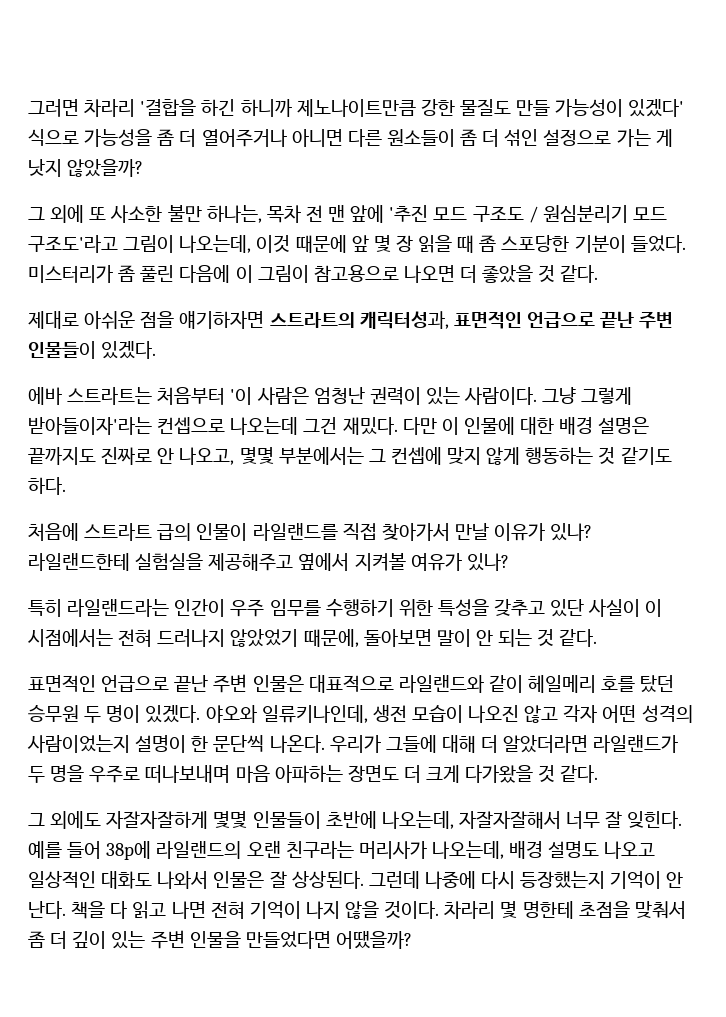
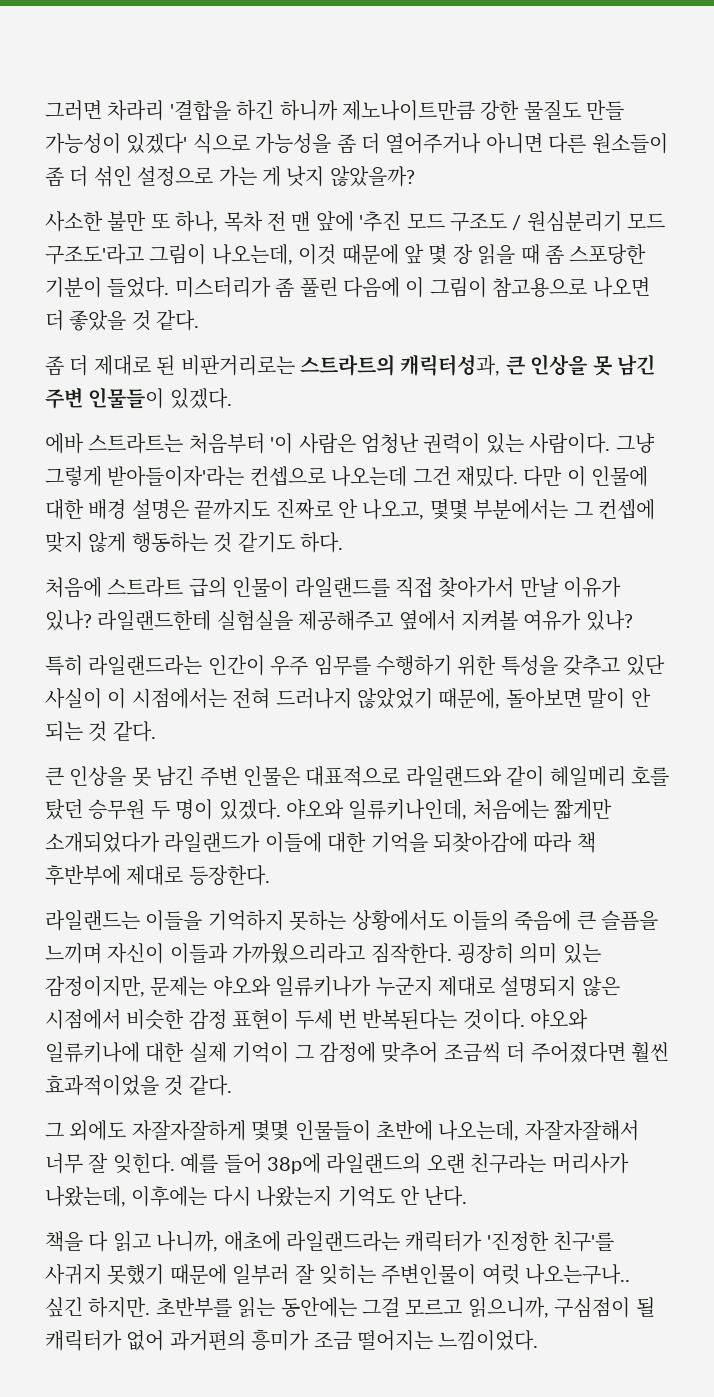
- 그 외에 또 사소한 불만 하나는, 목차 전 맨 앞에 '추진 모드 구조도 / 원심분리기 모드 구조도'라고 그림이 나오는데, 이것 때문에 앞 몇 장 읽을 때 좀 스포당한 기분이 들었다.
+ 사소한 불만 또 하나, 목차 전 맨 앞에 '추진 모드 구조도 / 원심분리기 모드 구조도'라고 그림이 나오는데, 이것 때문에 앞 몇 장 읽을 때 좀 스포당한 기분이 들었다.
- 제대로 아쉬운 점을 얘기하자면 스트라트의 캐릭터성과, 표면적인 언급으로 끝난 주변 인물들이 있겠다.
+ 좀 더 제대로 된 비판거리로는 스트라트의 캐릭터성과, 큰 인상을 못 남긴 주변 인물들이 있겠다.
- 표면적인 언급으로 끝난 주변 인물은 대표적으로 라일랜드와 같이 헤일메리 호를 탔던 승무원 두 명이 있겠다.
+ 큰 인상을 못 남긴 주변 인물은 대표적으로 라일랜드와 같이 헤일메리 호를 탔던 승무원 두 명이 있겠다.
- 야오와 일류키나인데, 생전 모습이 나오진 않고 각자 어떤 성격의 사람이었는지 설명이 한 문단씩 나온다. 우리가 그들에 대해 더 알았더라면 라일랜드가 두 명을 우주로 떠나보내며 마음 아파하는 장면도 더 크게 다가왔을 것 같다.
+ 야오와 일류키나인데, 처음에는 짧게만 소개되었다가 라일랜드가 이들에 대한 기억을 되찾아감에 따라 책 후반부에 제대로 등장한다.
+ 라일랜드는 이들을 기억하지 못하는 상황에서도 이들의 죽음에 큰 슬픔을 느끼며 자신이 이들과 가까웠으리라고 짐작한다. 굉장히 의미 있는 감정이지만, 문제는 야오와 일류키나가 누군지 제대로 설명되지 않은 시점에서 비슷한 감정 표현이 두세 번 반복된다는 것이다. 야오와 일류키나에 대한 실제 기억이 그 감정에 맞추어 조금씩 더 주어졌다면 훨씬 효과적이었을 것 같다.
- 예를 들어 38p에 라일랜드의 오랜 친구라는 머리사가 나오는데, 배경 설명도 나오고 일상적인 대화도 나와서 인물은 잘 상상된다. 그런데 나중에 다시 등장했는지 기억이 안 난다. 책을 다 읽고 나면 전혀 기억이 나지 않을 것이다. 차라리 몇 명한테 초점을 맞춰서 좀 더 깊이 있는 주변 인물을 만들었다면 어땠을까?
+ 예를 들어 38p에 라일랜드의 오랜 친구라는 머리사가 나왔는데, 이후에는 다시 나왔는지 기억도 안 난다.
+ 책을 다 읽고 나니까, 애초에 라일랜드라는 캐릭터가 '진정한 친구'를 사귀지 못했기 때문에 일부러 잘 잊히는 주변인물이 여럿 나오는구나.. 싶긴 하지만. 초반부를 읽는 동안에는 그걸 모르고 읽으니까, 구심점이 될 캐릭터가 없어 과거편의 흥미가 조금 떨어지는 느낌이었다.

